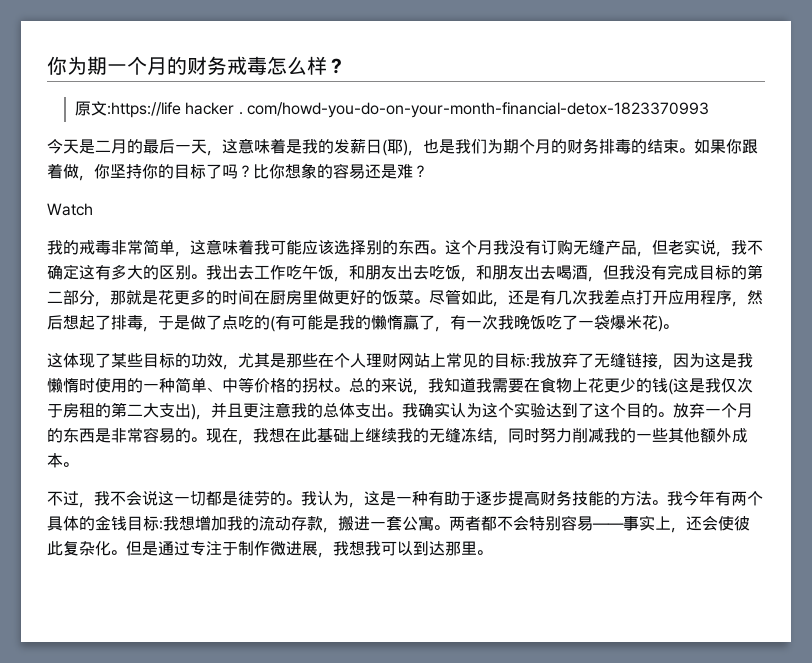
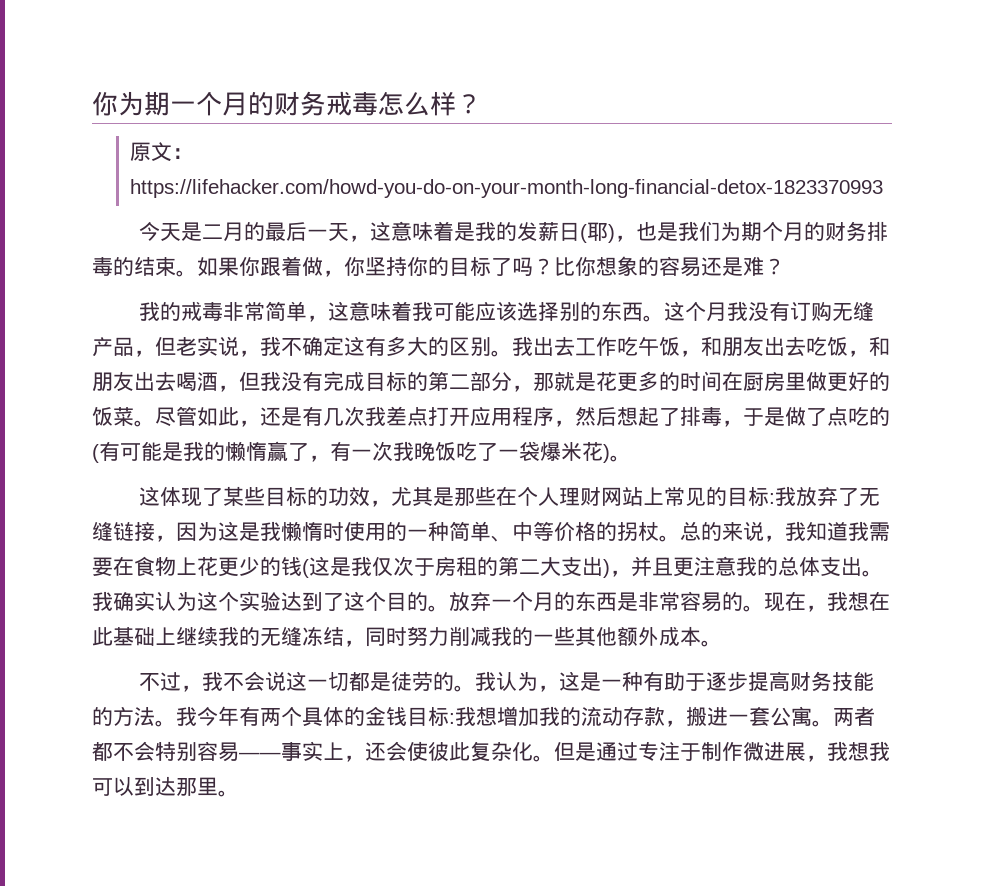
- 原文:https://life hacker . com/howd-you-do-on-your-month-financial-detox-1823370993
+ 原文：https://lifehacker.com/howd-you-do-on-your-month-long-financial-detox-1823370993
- Watch

